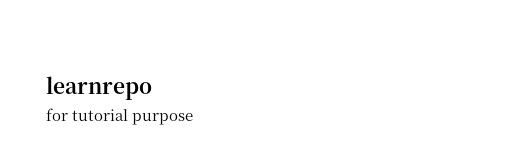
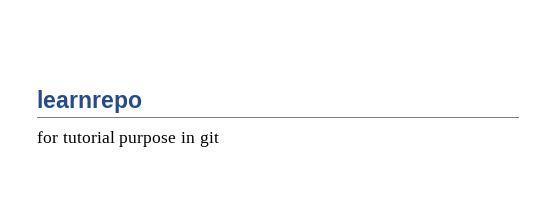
- for tutorial purpose
+ for tutorial purpose in git

